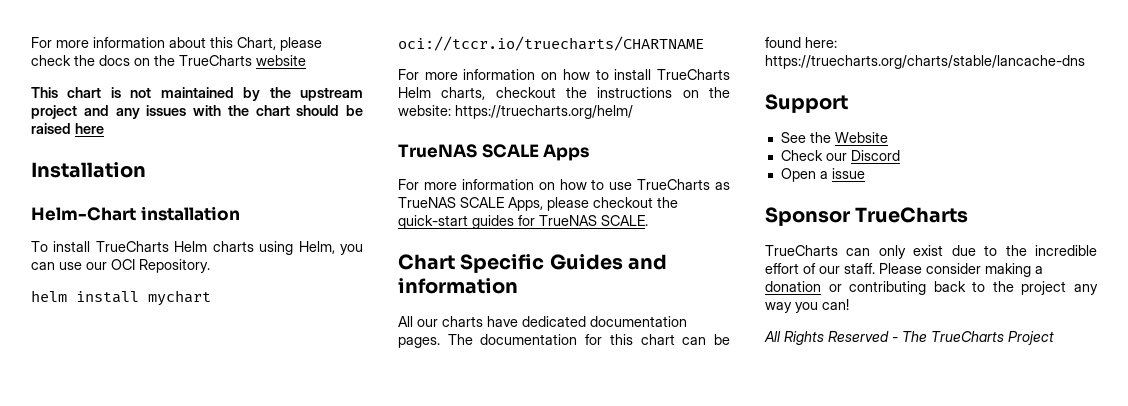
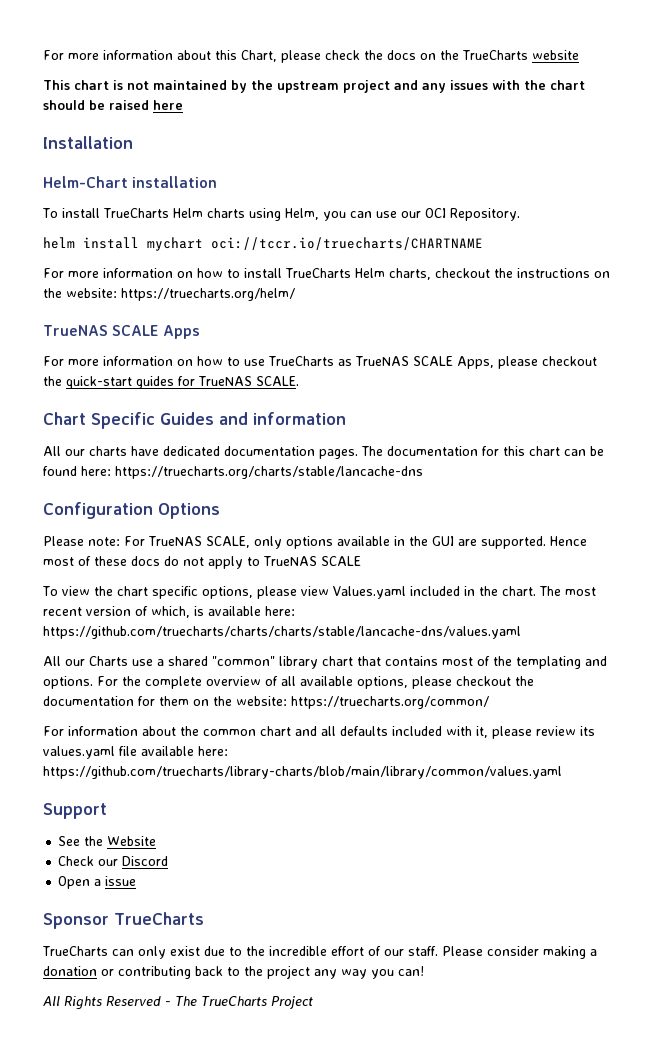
+ Configuration Options
+ Please note: For TrueNAS SCALE, only options available in the GUI are supported. Hence most of these docs do not apply to TrueNAS SCALE
+ To view the chart specific options, please view Values.yaml included in the chart. The most recent version of which, is available here: https://github.com/truecharts/charts/charts/stable/lancache-dns/values.yaml
+ All our Charts use a shared "common" library chart that contains most of the templating and options. For the complete overview of all available options, please checkout the documentation for them on the website: https://truecharts.org/common/
+ For information about the common chart and all defaults included with it, please review its values.yaml file available here: https://github.com/truecharts/library-charts/blob/main/library/common/values.yaml

